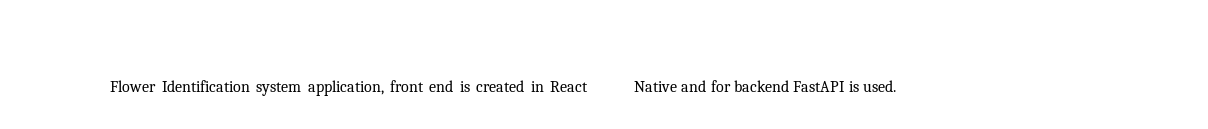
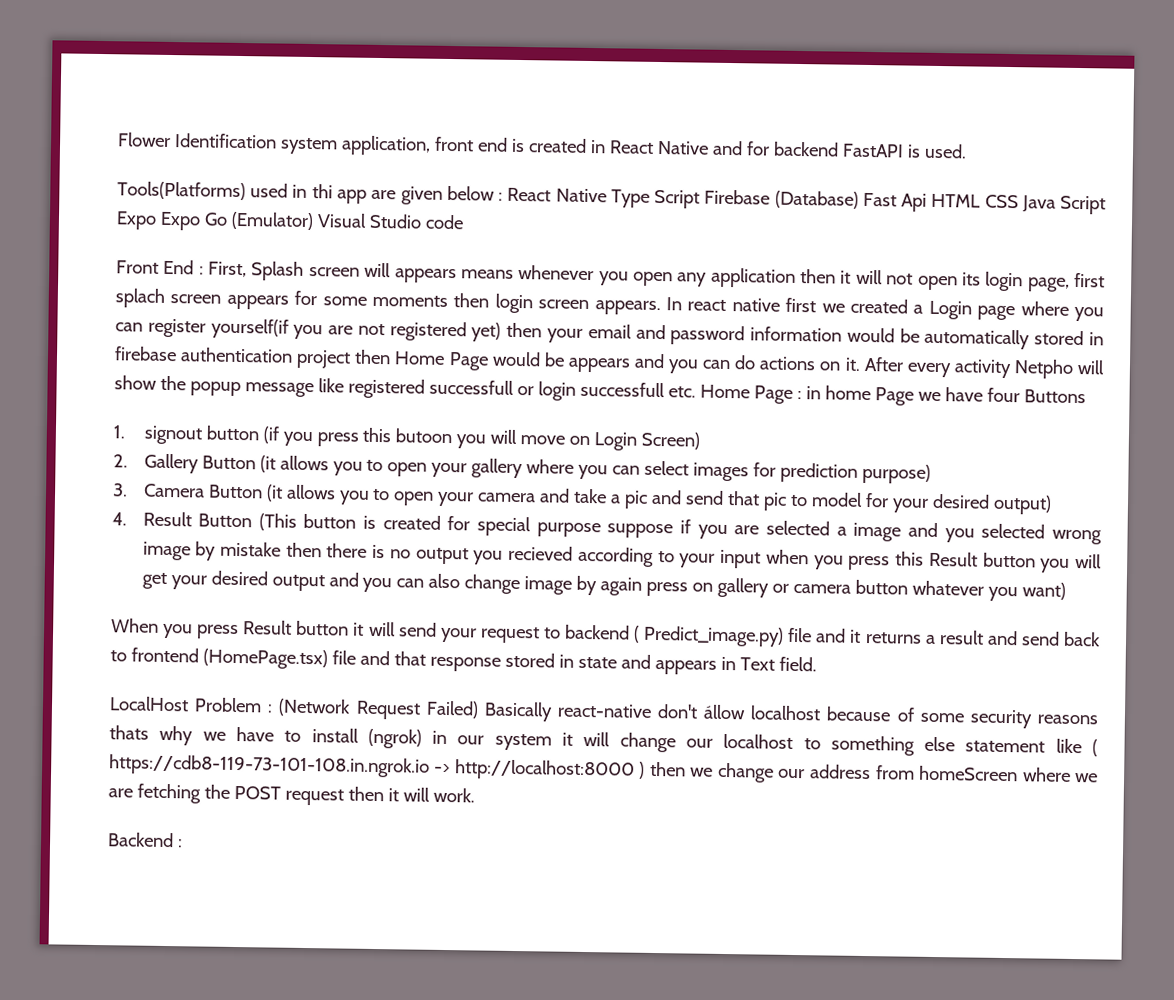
+ Tools(Platforms) used in thi app are given below : React Native Type Script Firebase (Database) Fast Api HTML CSS Java Script Expo Expo Go (Emulator) Visual Studio code
+ Front End : First, Splash screen will appears means whenever you open any application then it will not open its login page, first splach screen appears for some moments then login screen appears. In react native first we created a Login page where you can register yourself(if you are not registered yet) then your email and password information would be automatically stored in firebase authentication project then Home Page would be appears and you can do actions on it. After every activity Netpho will show the popup message like registered successfull or login successfull etc. Home Page : in home Page we have four Buttons
+ 1. signout button (if you press this butoon you will move on Login Screen)
+ 2. Gallery Button (it allows you to open your gallery where you can select images for prediction purpose)
+ 3. Camera Button (it allows you to open your camera and take a pic and send that pic to model for your desired output)
+ 4. Result Button (This button is created for special purpose suppose if you are selected a image and you selected wrong image by mistake then there is no output you recieved according to your input when you press this Result button you will get your desired output and you can also change image by again press on gallery or camera button whatever you want)
+ When you press Result button it will send your request to backend ( Predict_image.py) file and it returns a result and send back to frontend (HomePage.tsx) file and that response stored in state and appears in Text field.
+ LocalHost Problem : (Network Request Failed) Basically react-native don't állow localhost because of some security reasons thats why we have to install (ngrok) in our system it will change our localhost to something else statement like ( https://cdb8-119-73-101-108.in.ngrok.io -> http://localhost:8000 ) then we change our address from homeScreen where we are fetching the POST request then it will work.
+ Backend :

